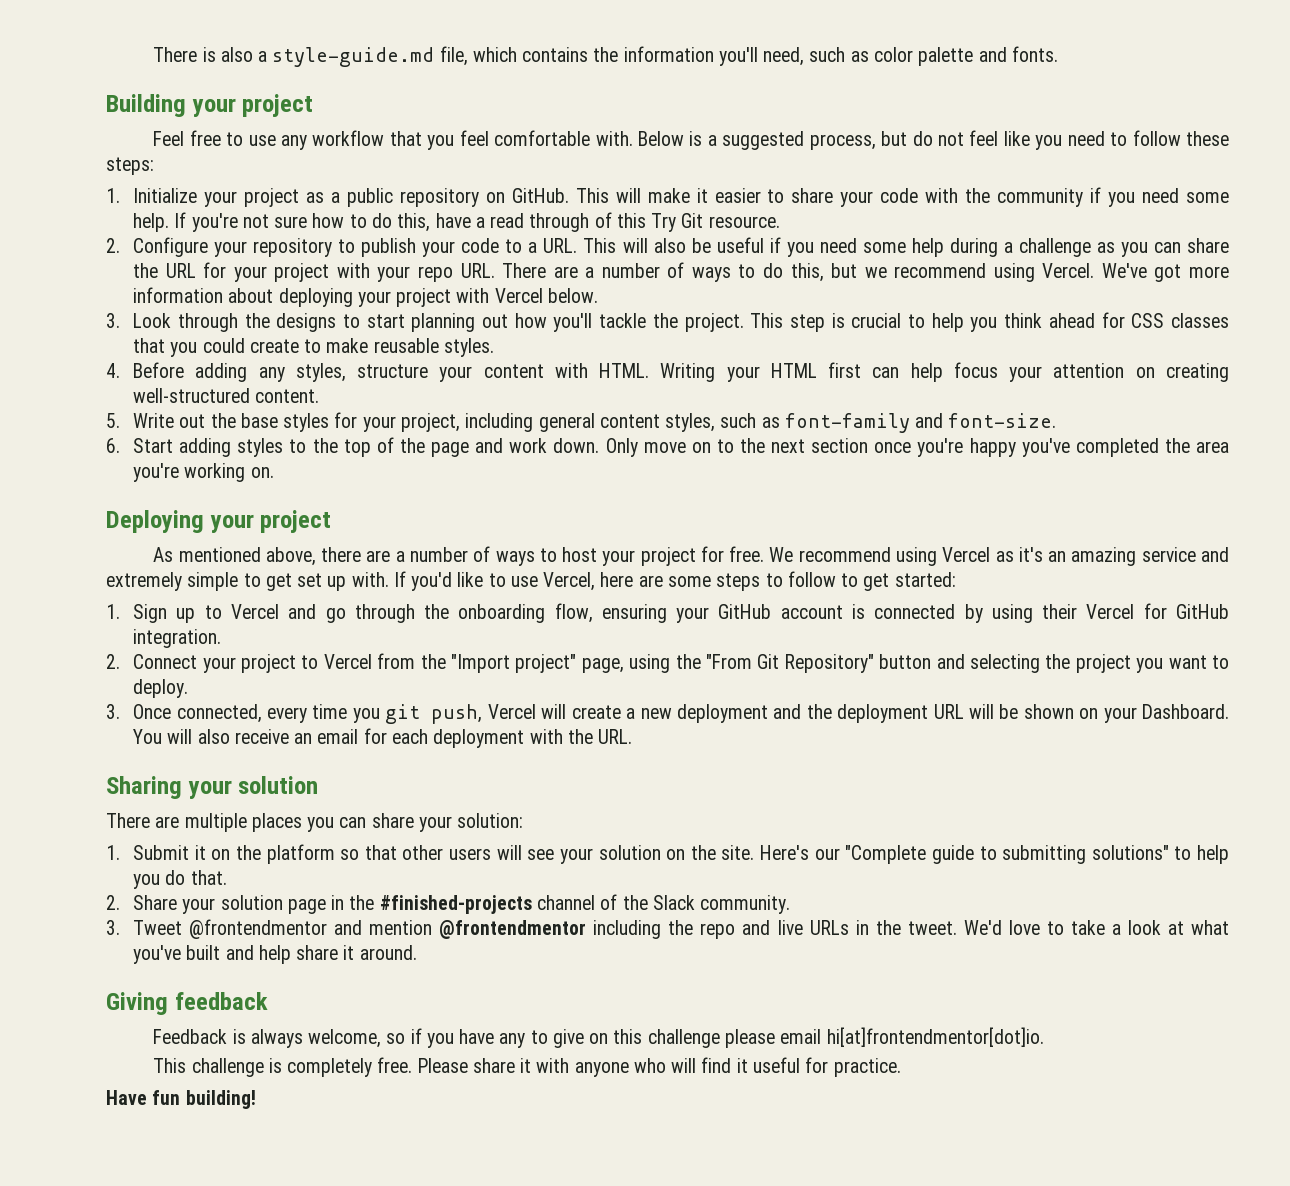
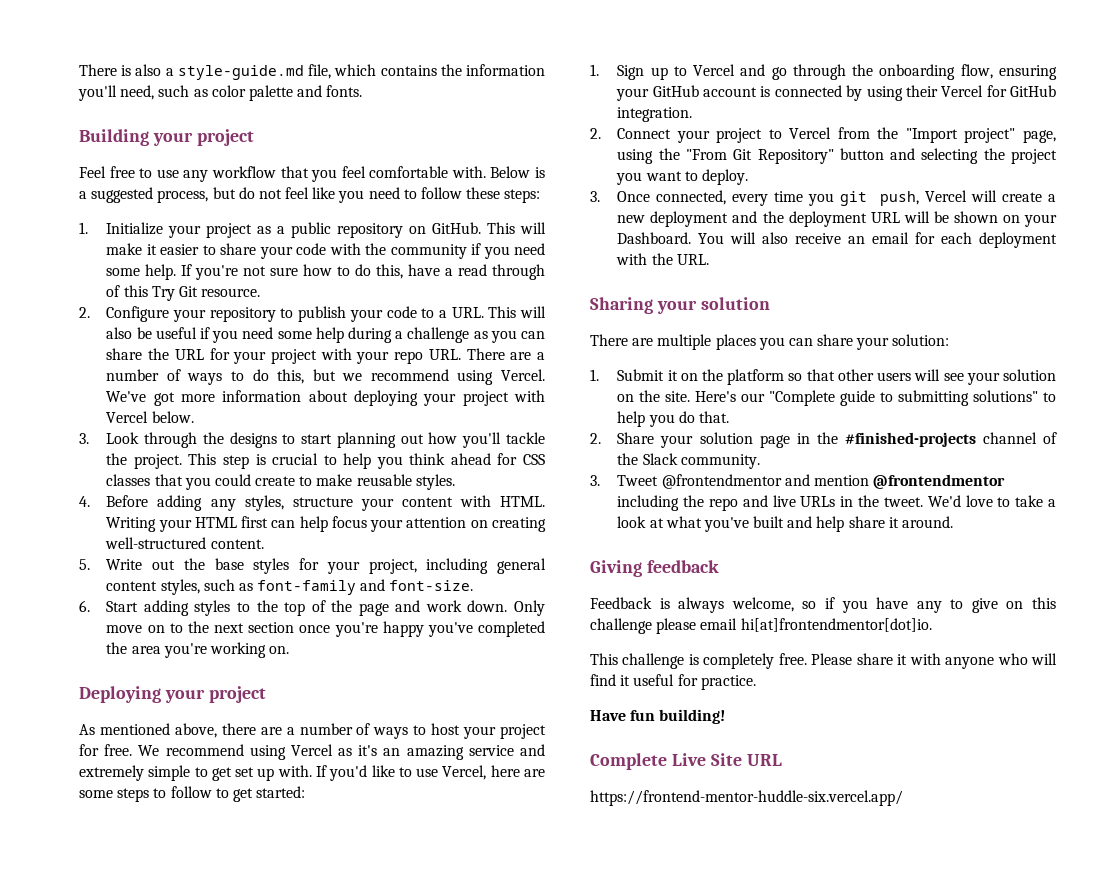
+ Complete Live Site URL
+ https://frontend-mentor-huddle-six.vercel.app/

